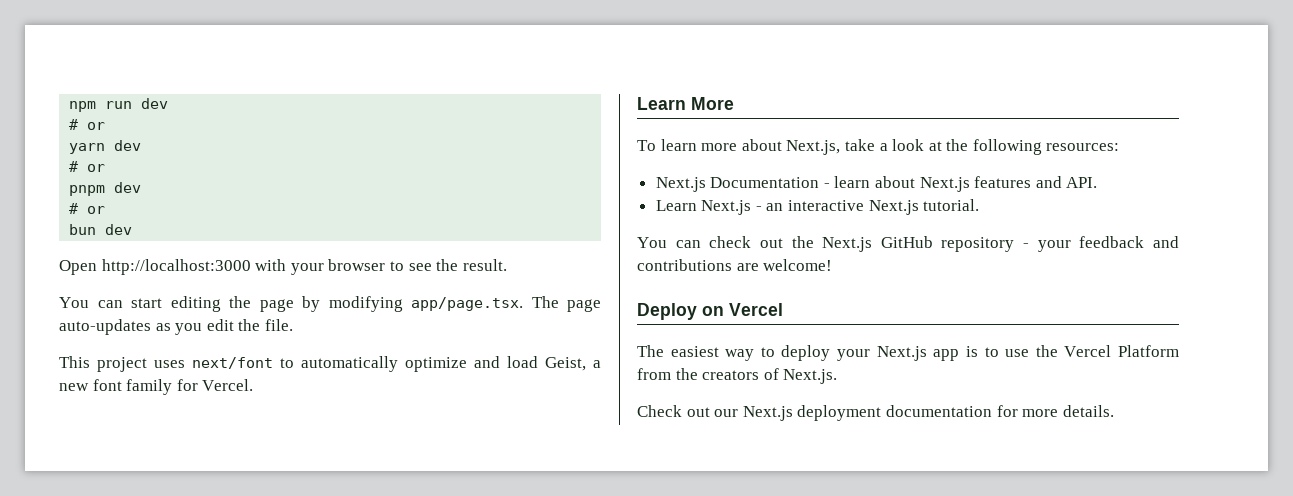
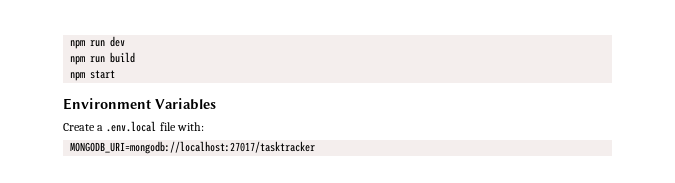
  npm run dev
- # or
- yarn dev
- # or
- pnpm dev
- # or
- bun dev
- Open http://localhost:3000 with your browser to see the result.
- You can start editing the page by modifying app/page.tsx. The page auto-updates as you edit the file.
- This project uses next/font to automatically optimize and load Geist, a new font family for Vercel.
- Learn More
- To learn more about Next.js, take a look at the following resources:
- Next.js Documentation - learn about Next.js features and API.
- Learn Next.js - an interactive Next.js tutorial.
- You can check out the Next.js GitHub repository - your feedback and contributions are welcome!
- Deploy on Vercel
- The easiest way to deploy your Next.js app is to use the Vercel Platform from the creators of Next.js.
- Check out our Next.js deployment documentation for more details.
+ npm run build
+ npm start
+ Environment Variables
+ Create a .env.local file with:
+ MONGODB_URI=mongodb://localhost:27017/tasktracker

